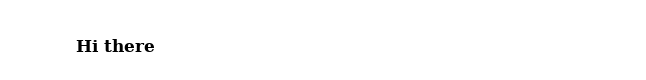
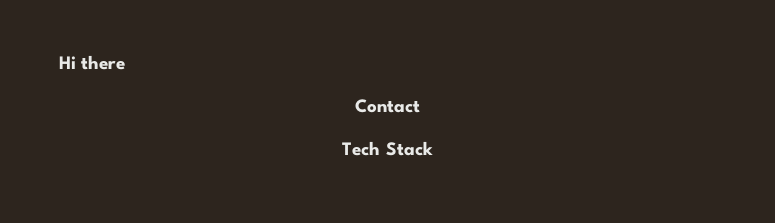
+ Contact
+ Tech Stack

